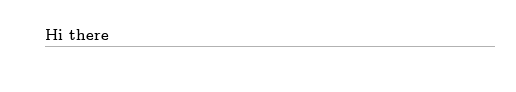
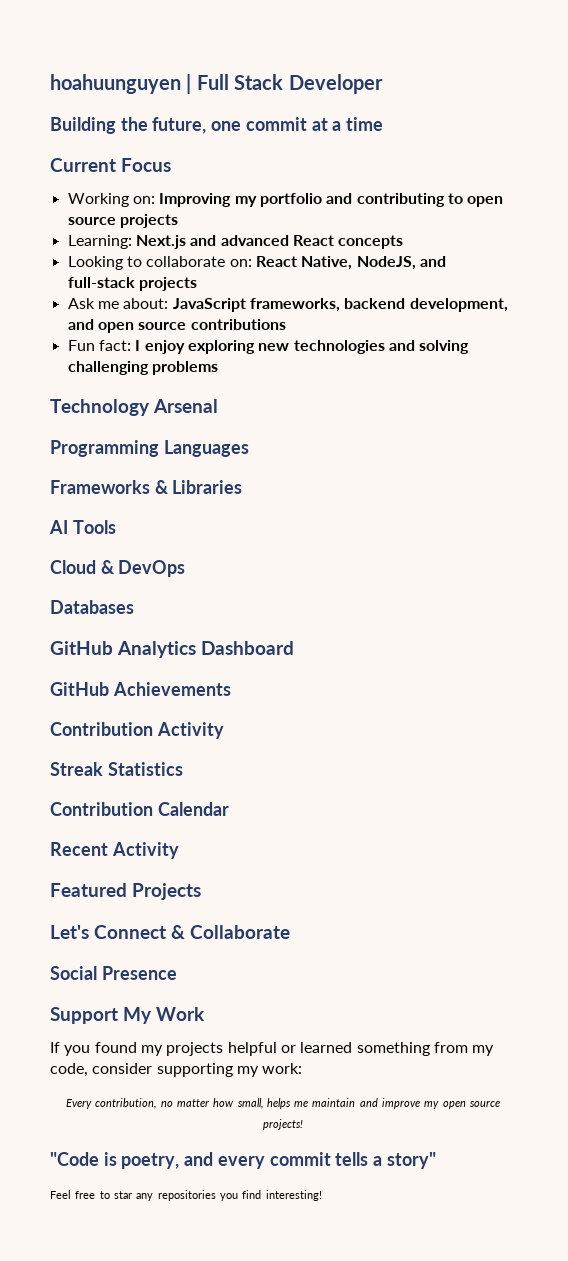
- Hi there
+ hoahuunguyen | Full Stack Developer
+ Building the future, one commit at a time
+ Current Focus
+ Working on: Improving my portfolio and contributing to open source projects
+ Learning: Next.js and advanced React concepts
+ Looking to collaborate on: React Native, NodeJS, and full-stack projects
+ Ask me about: JavaScript frameworks, backend development, and open source contributions
+ Fun fact: I enjoy exploring new technologies and solving challenging problems
+ Technology Arsenal
+ Programming Languages
+ Frameworks & Libraries
+ AI Tools
+ Cloud & DevOps
+ Databases
+ GitHub Analytics Dashboard
+ GitHub Achievements
+ Contribution Activity
+ Streak Statistics
+ Contribution Calendar
+ Recent Activity
+ Featured Projects
+ Let's Connect & Collaborate
+ Social Presence
+ Support My Work
+ If you found my projects helpful or learned something from my code, consider supporting my work:
+ Every contribution, no matter how small, helps me maintain and improve my open source projects!
+ "Code is poetry, and every commit tells a story"
+ Feel free to star any repositories you find interesting!

